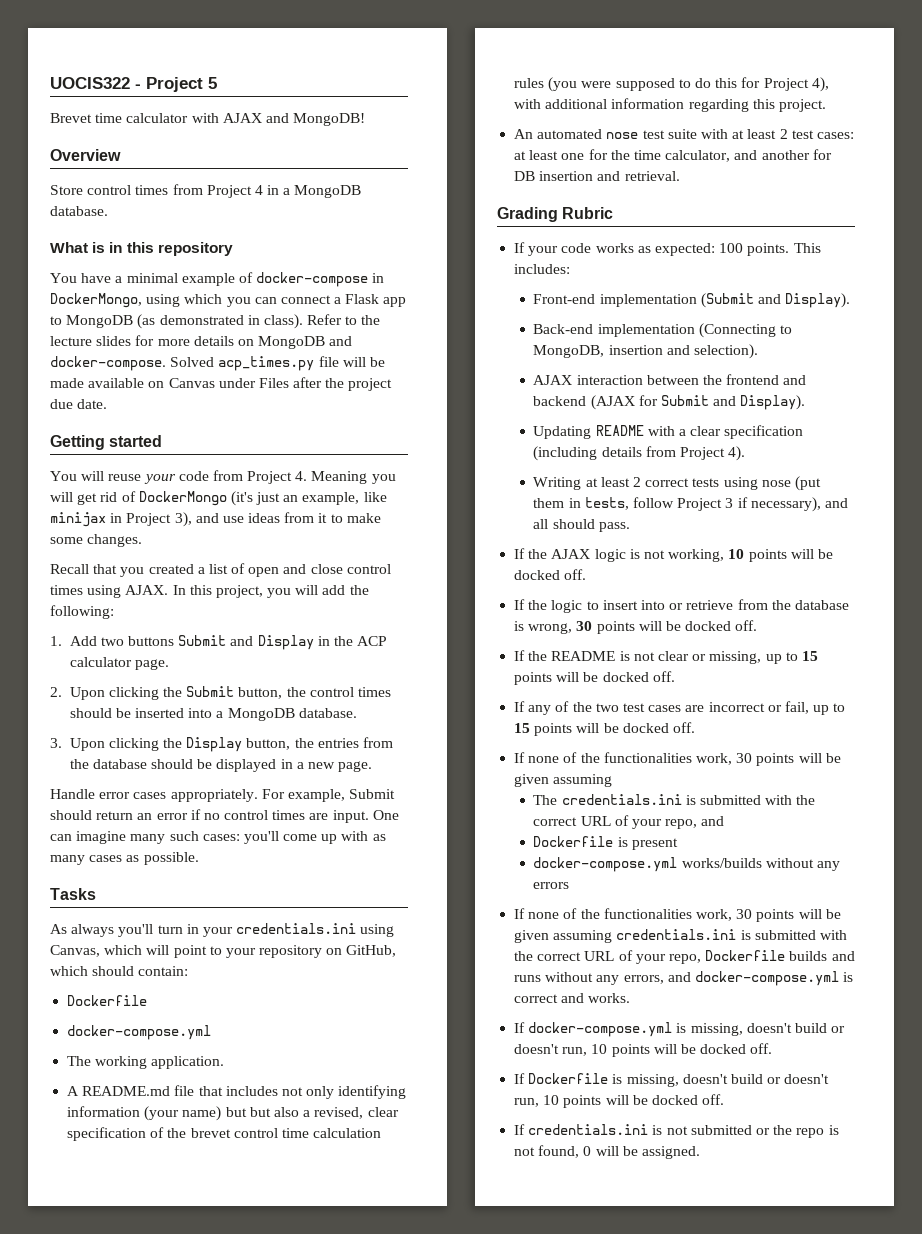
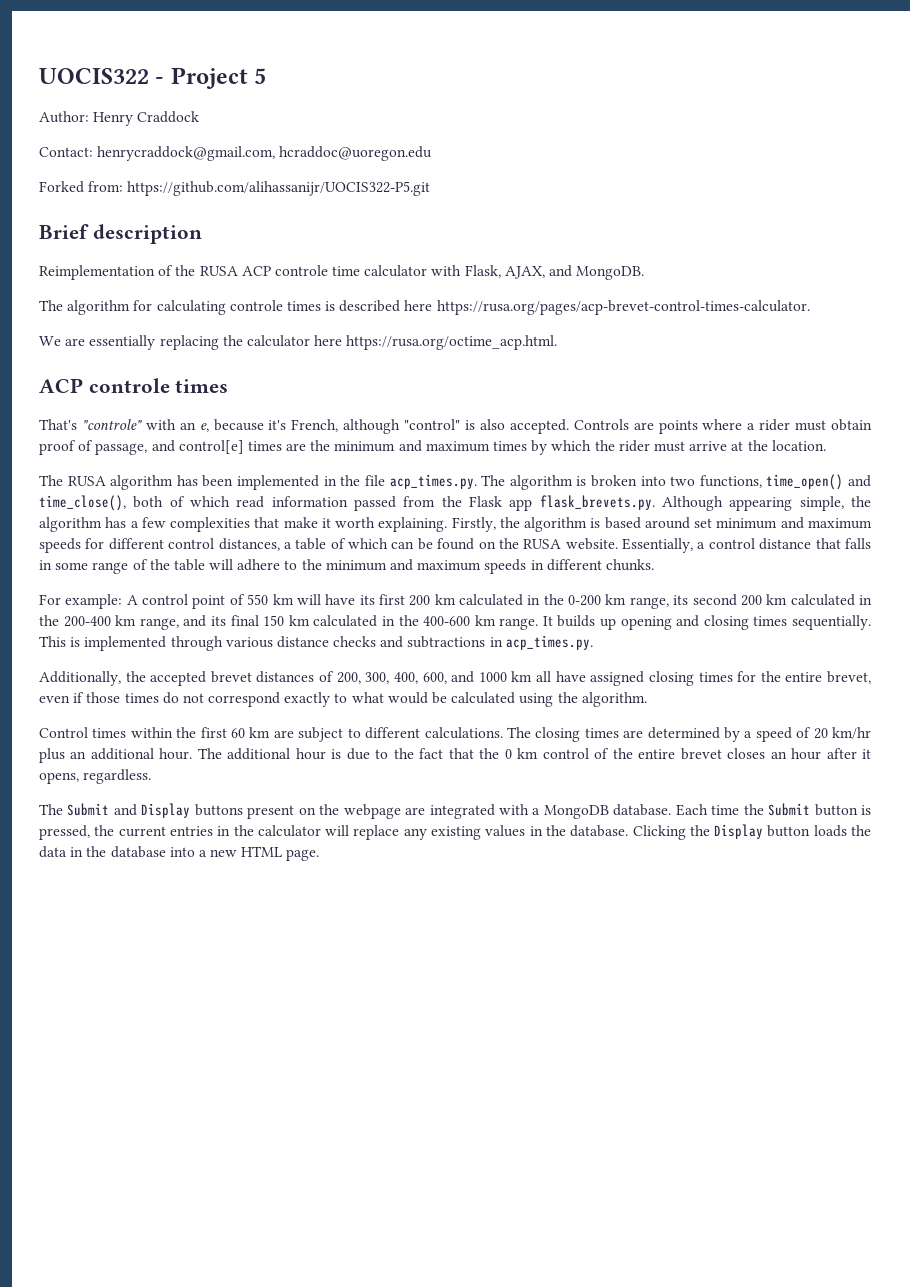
- Brevet time calculator with AJAX and MongoDB!
- Overview
- Store control times from Project 4 in a MongoDB database.
- What is in this repository
- You have a minimal example of docker-compose in DockerMongo, using which you can connect a Flask app to MongoDB (as demonstrated in class). Refer to the lecture slides for more details on MongoDB and docker-compose. Solved acp_times.py file will be made available on Canvas under Files after the project due date.
- Getting started
- You will reuse your code from Project 4. Meaning you will get rid of DockerMongo (it's just an example, like minijax in Project 3), and use ideas from it to make some changes.
- Recall that you created a list of open and close control times using AJAX. In this project, you will add the following:
- 1. Add two buttons Submit and Display in the ACP calculator page.
- 2. Upon clicking the Submit button, the control times should be inserted into a MongoDB database.
- 3. Upon clicking the Display button, the entries from the database should be displayed in a new page.
- Handle error cases appropriately. For example, Submit should return an error if no control times are input. One can imagine many such cases: you'll come up with as many cases as possible.
- Tasks
- As always you'll turn in your credentials.ini using Canvas, which will point to your repository on GitHub, which should contain:
- Dockerfile
- docker-compose.yml
- The working application.
- A README.md file that includes not only identifying information (your name) but but also a revised, clear specification of the brevet control time calculation rules (you were supposed to do this for Project 4), with additional information regarding this project.
- An automated nose test suite with at least 2 test cases: at least one for the time calculator, and another for DB insertion and retrieval.
- Grading Rubric
- If your code works as expected: 100 points. This includes:
- Front-end implementation (Submit and Display).
- Back-end implementation (Connecting to MongoDB, insertion and selection).
- AJAX interaction between the frontend and backend (AJAX for Submit and Display).
- Updating README with a clear specification (including details from Project 4).
- Writing at least 2 correct tests using nose (put them in tests, follow Project 3 if necessary), and all should pass.
- If the AJAX logic is not working, 10 points will be docked off.
- If the logic to insert into or retrieve from the database is wrong, 30 points will be docked off.
- If the README is not clear or missing, up to 15 points will be docked off.
- If any of the two test cases are incorrect or fail, up to 15 points will be docked off.
- If none of the functionalities work, 30 points will be given assuming
- The credentials.ini is submitted with the correct URL of your repo, and
- Dockerfile is present
- docker-compose.yml works/builds without any errors
- If none of the functionalities work, 30 points will be given assuming credentials.ini is submitted with the correct URL of your repo, Dockerfile builds and runs without any errors, and docker-compose.yml is correct and works.
- If docker-compose.yml is missing, doesn't build or doesn't run, 10 points will be docked off.
- If Dockerfile is missing, doesn't build or doesn't run, 10 points will be docked off.
- If credentials.ini is not submitted or the repo is not found, 0 will be assigned.
+ Author: Henry Craddock
+ Contact: henrycraddock@gmail.com, hcraddoc@uoregon.edu
+ Forked from: https://github.com/alihassanijr/UOCIS322-P5.git
+ Brief description
+ Reimplementation of the RUSA ACP controle time calculator with Flask, AJAX, and MongoDB.
+ The algorithm for calculating controle times is described here https://rusa.org/pages/acp-brevet-control-times-calculator.
+ We are essentially replacing the calculator here https://rusa.org/octime_acp.html.
+ ACP controle times
+ That's "controle" with an e, because it's French, although "control" is also accepted. Controls are points where a rider must obtain proof of passage, and control[e] times are the minimum and maximum times by which the rider must arrive at the location.
+ The RUSA algorithm has been implemented in the file acp_times.py. The algorithm is broken into two functions, time_open() and time_close(), both of which read information passed from the Flask app flask_brevets.py. Although appearing simple, the algorithm has a few complexities that make it worth explaining. Firstly, the algorithm is based around set minimum and maximum speeds for different control distances, a table of which can be found on the RUSA website. Essentially, a control distance that falls in some range of the table will adhere to the minimum and maximum speeds in different chunks.
+ For example: A control point of 550 km will have its first 200 km calculated in the 0-200 km range, its second 200 km calculated in the 200-400 km range, and its final 150 km calculated in the 400-600 km range. It builds up opening and closing times sequentially. This is implemented through various distance checks and subtractions in acp_times.py.
+ Additionally, the accepted brevet distances of 200, 300, 400, 600, and 1000 km all have assigned closing times for the entire brevet, even if those times do not correspond exactly to what would be calculated using the algorithm.
+ Control times within the first 60 km are subject to different calculations. The closing times are determined by a speed of 20 km/hr plus an additional hour. The additional hour is due to the fact that the 0 km control of the entire brevet closes an hour after it opens, regardless.
+ The Submit and Display buttons present on the webpage are integrated with a MongoDB database. Each time the Submit button is pressed, the current entries in the calculator will replace any existing values in the database. Clicking the Display button loads the data in the database into a new HTML page.

